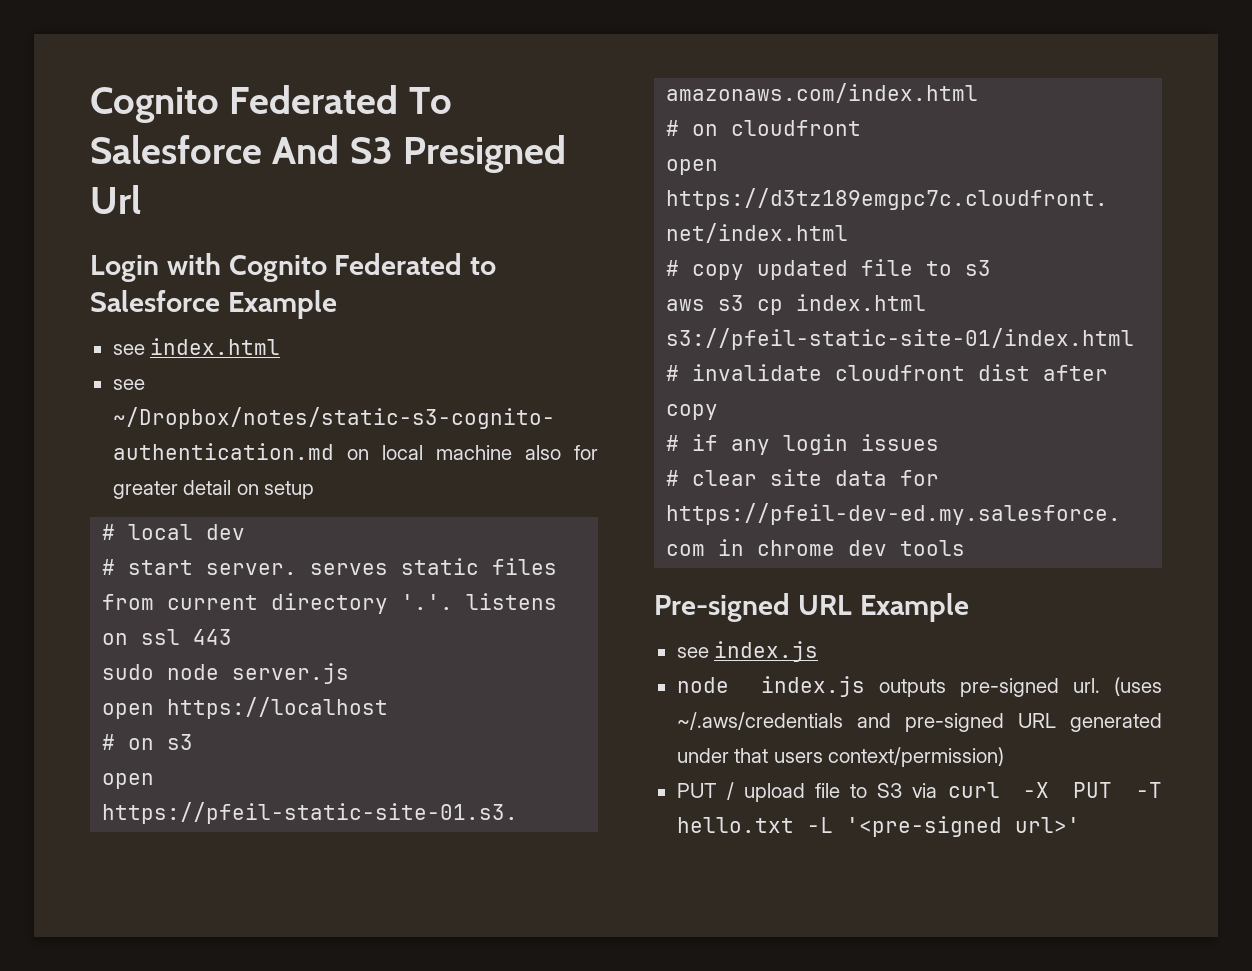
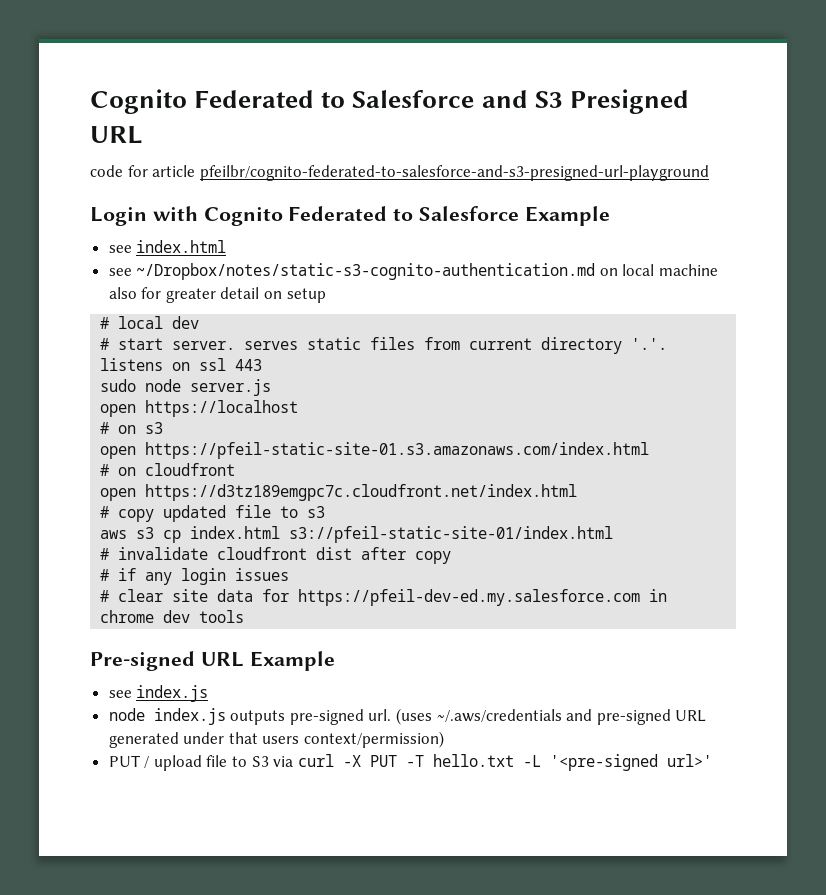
- Cognito Federated To Salesforce And S3 Presigned Url
+ Cognito Federated to Salesforce and S3 Presigned URL
+ code for article pfeilbr/cognito-federated-to-salesforce-and-s3-presigned-url-playground

